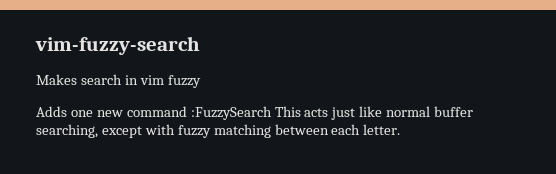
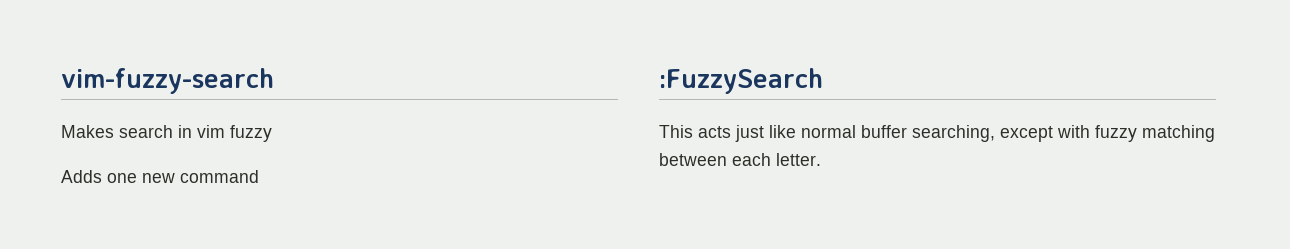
- Adds one new command :FuzzySearch This acts just like normal buffer searching, except with fuzzy matching between each letter.
+ Adds one new command
+ :FuzzySearch
+ This acts just like normal buffer searching, except with fuzzy matching between each letter.

